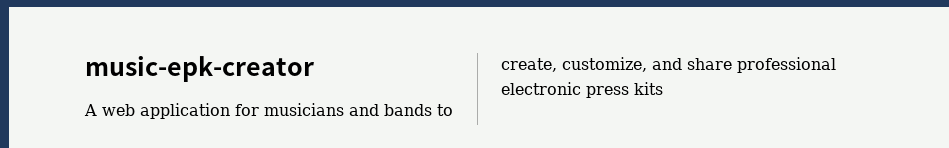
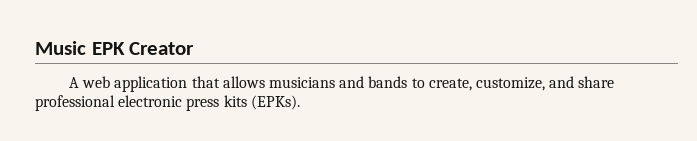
- music-epk-creator
+ Music EPK Creator
- A web application for musicians and bands to create, customize, and share professional electronic press kits
+ A web application that allows musicians and bands to create, customize, and share professional electronic press kits (EPKs).

